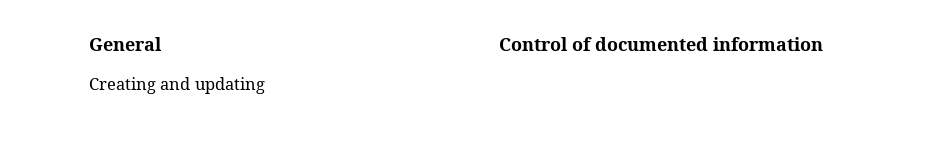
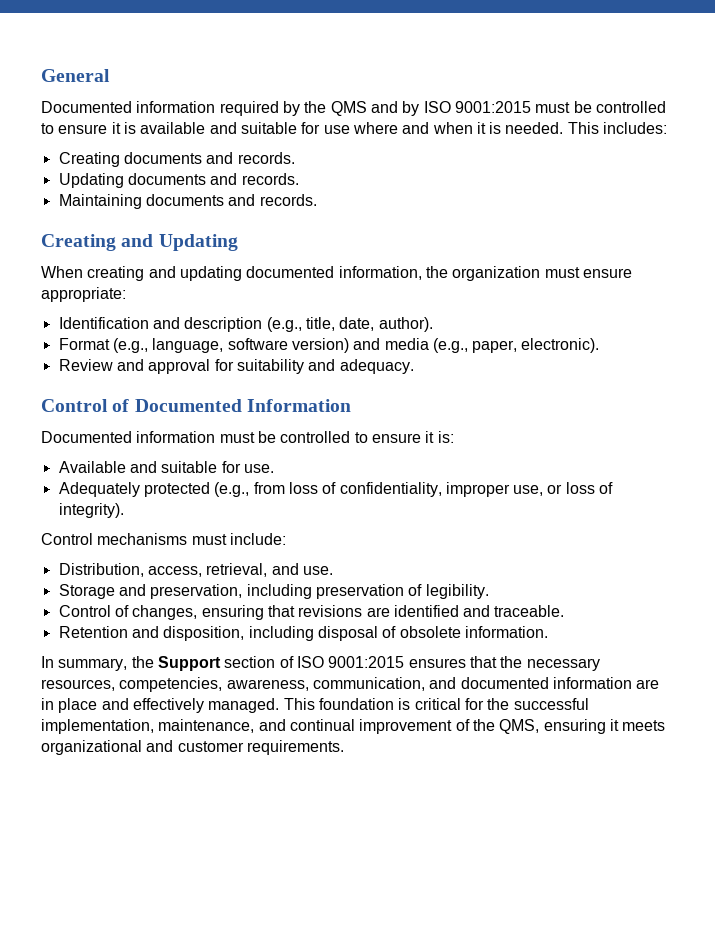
- Creating and updating
- Control of documented information
+ Documented information required by the QMS and by ISO 9001:2015 must be controlled to ensure it is available and suitable for use where and when it is needed. This includes:
+ Creating documents and records.
+ Updating documents and records.
+ Maintaining documents and records.
+ Creating and Updating
+ When creating and updating documented information, the organization must ensure appropriate:
+ Identification and description (e.g., title, date, author).
+ Format (e.g., language, software version) and media (e.g., paper, electronic).
+ Review and approval for suitability and adequacy.
+ Control of Documented Information
+ Documented information must be controlled to ensure it is:
+ Available and suitable for use.
+ Adequately protected (e.g., from loss of confidentiality, improper use, or loss of integrity).
+ Control mechanisms must include:
+ Distribution, access, retrieval, and use.
+ Storage and preservation, including preservation of legibility.
+ Control of changes, ensuring that revisions are identified and traceable.
+ Retention and disposition, including disposal of obsolete information.
+ In summary, the Support section of ISO 9001:2015 ensures that the necessary resources, competencies, awareness, communication, and documented information are in place and effectively managed. This foundation is critical for the successful implementation, maintenance, and continual improvement of the QMS, ensuring it meets organizational and customer requirements.

